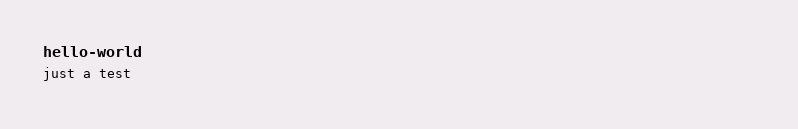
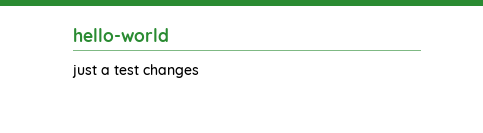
- just a test
+ just a test changes

